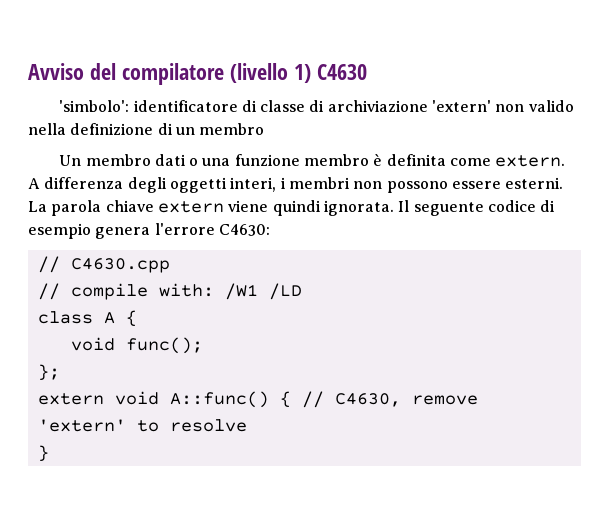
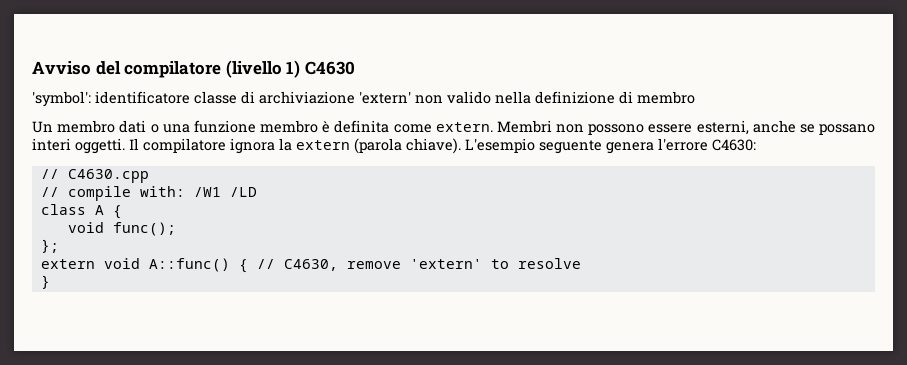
- 'simbolo': identificatore di classe di archiviazione 'extern' non valido nella definizione di un membro
+ 'symbol': identificatore classe di archiviazione 'extern' non valido nella definizione di membro
- A differenza degli oggetti interi, i membri non possono essere esterni. La parola chiave extern viene quindi ignorata. Il seguente codice di esempio genera l'errore C4630:
+ Membri non possono essere esterni, anche se possano interi oggetti. Il compilatore ignora la extern (parola chiave). L'esempio seguente genera l'errore C4630:

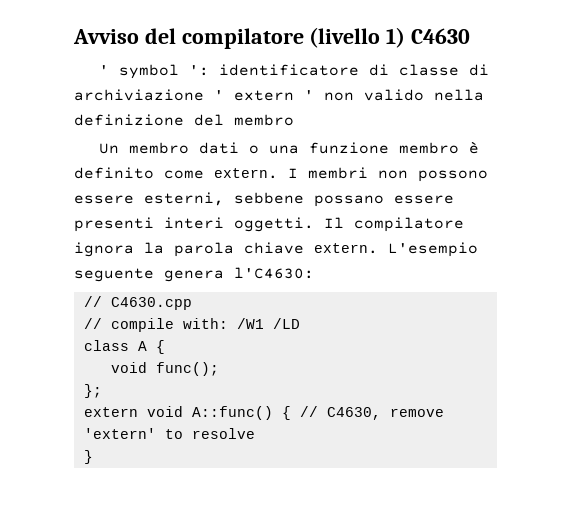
- 'symbol': identificatore classe di archiviazione 'extern' non valido nella definizione di membro
+ ' symbol ': identificatore di classe di archiviazione ' extern ' non valido nella definizione del membro
- Un membro dati o una funzione membro è definita come extern.
+ Un membro dati o una funzione membro è definito come extern.
- Membri non possono essere esterni, anche se possano interi oggetti.
+ I membri non possono essere esterni, sebbene possano essere presenti interi oggetti.
- Il compilatore ignora la extern (parola chiave).
+ Il compilatore ignora la parola chiave extern.
- L'esempio seguente genera l'errore C4630:
+ L'esempio seguente genera l'C4630:

